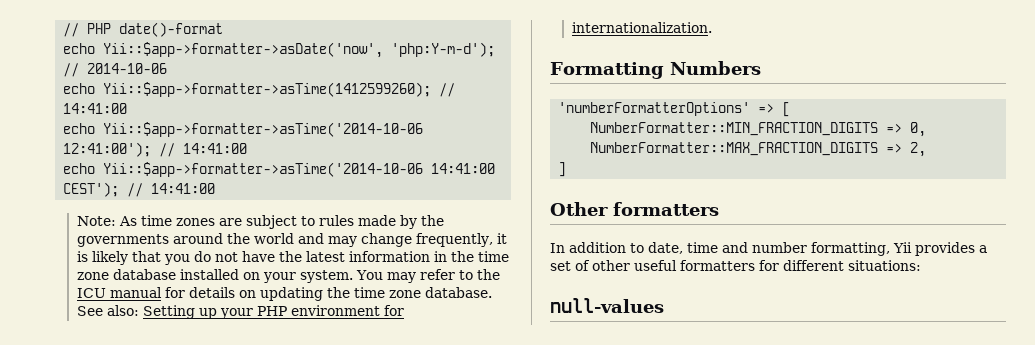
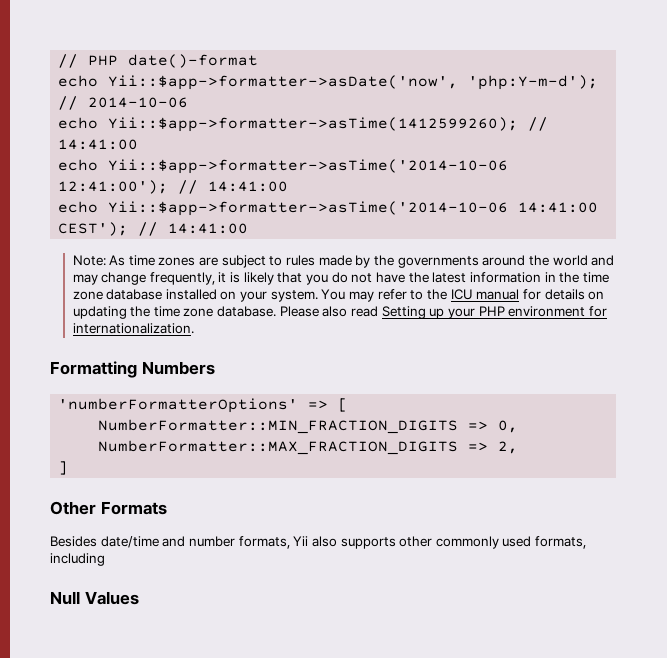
- See also: Setting up your PHP environment for internationalization.
+ Please also read Setting up your PHP environment for internationalization.
- Other formatters
- In addition to date, time and number formatting, Yii provides a set of other useful formatters for different situations:
- null-values
+ Other Formats
+ Besides date/time and number formats, Yii also supports other commonly used formats, including
+ Null Values

